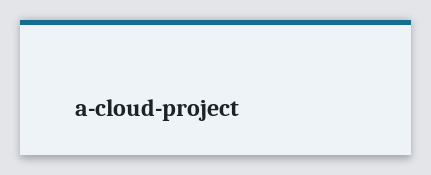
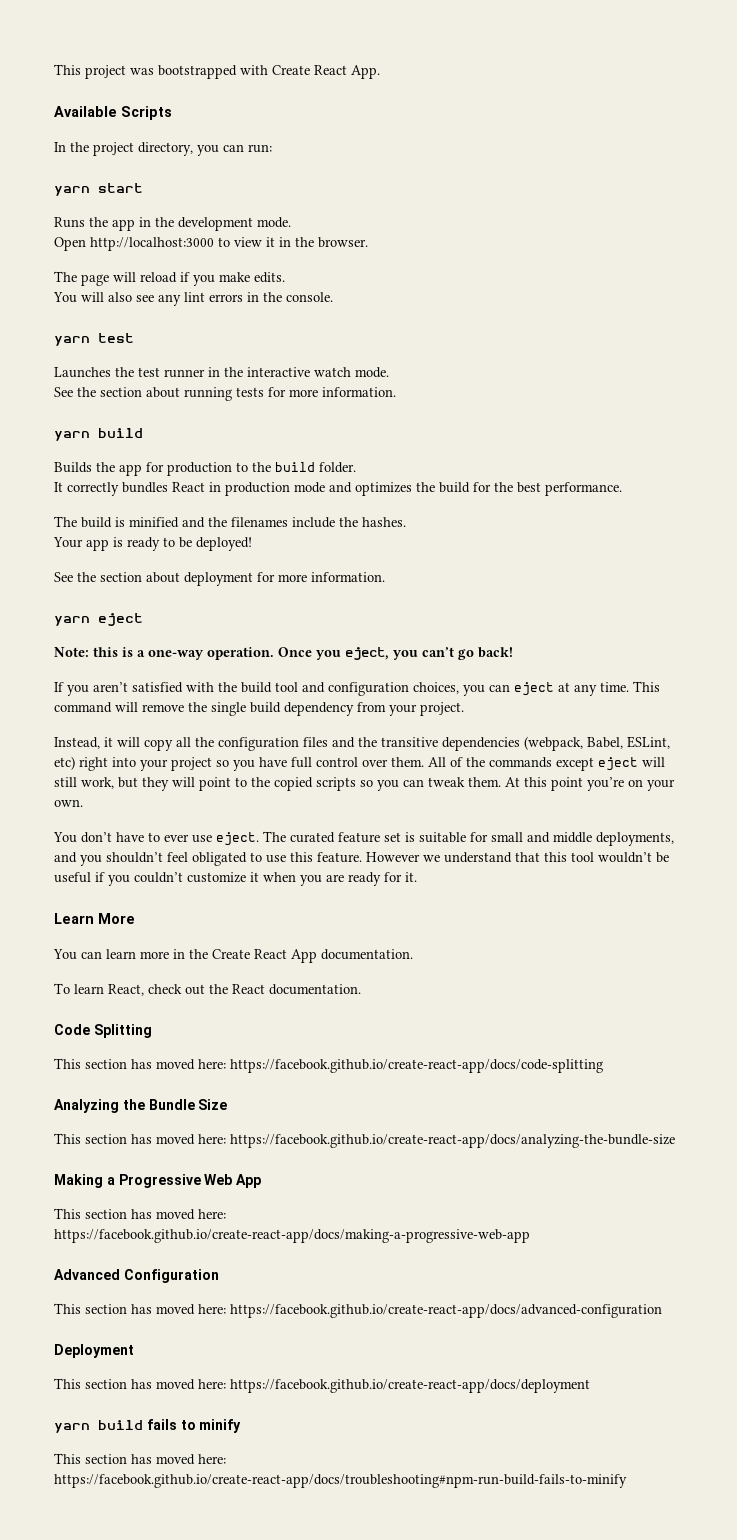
- a-cloud-project
+ This project was bootstrapped with Create React App.
+ Available Scripts
+ In the project directory, you can run:
+ yarn start
+ Runs the app in the development mode.
+ Open http://localhost:3000 to view it in the browser.
+ The page will reload if you make edits.
+ You will also see any lint errors in the console.
+ yarn test
+ Launches the test runner in the interactive watch mode.
+ See the section about running tests for more information.
+ yarn build
+ Builds the app for production to the build folder.
+ It correctly bundles React in production mode and optimizes the build for the best performance.
+ The build is minified and the filenames include the hashes.
+ Your app is ready to be deployed!
+ See the section about deployment for more information.
+ yarn eject
+ Note: this is a one-way operation. Once you eject, you can’t go back!
+ If you aren’t satisfied with the build tool and configuration choices, you can eject at any time. This command will remove the single build dependency from your project.
+ Instead, it will copy all the configuration files and the transitive dependencies (webpack, Babel, ESLint, etc) right into your project so you have full control over them. All of the commands except eject will still work, but they will point to the copied scripts so you can tweak them. At this point you’re on your own.
+ You don’t have to ever use eject. The curated feature set is suitable for small and middle deployments, and you shouldn’t feel obligated to use this feature. However we understand that this tool wouldn’t be useful if you couldn’t customize it when you are ready for it.
+ Learn More
+ You can learn more in the Create React App documentation.
+ To learn React, check out the React documentation.
+ Code Splitting
+ This section has moved here: https://facebook.github.io/create-react-app/docs/code-splitting
+ Analyzing the Bundle Size
+ This section has moved here: https://facebook.github.io/create-react-app/docs/analyzing-the-bundle-size
+ Making a Progressive Web App
+ This section has moved here: https://facebook.github.io/create-react-app/docs/making-a-progressive-web-app
+ Advanced Configuration
+ This section has moved here: https://facebook.github.io/create-react-app/docs/advanced-configuration
+ Deployment
+ This section has moved here: https://facebook.github.io/create-react-app/docs/deployment
+ yarn build fails to minify
+ This section has moved here: https://facebook.github.io/create-react-app/docs/troubleshooting#npm-run-build-fails-to-minify

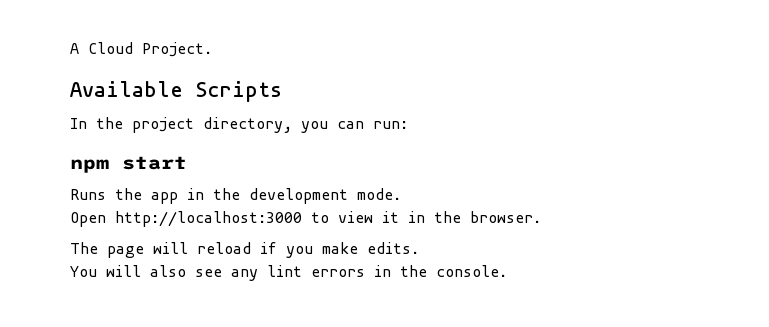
- This project was bootstrapped with Create React App.
+ A Cloud Project.
- yarn start
+ npm start
- yarn test
- Launches the test runner in the interactive watch mode.
- See the section about running tests for more information.
- yarn build
- Builds the app for production to the build folder.
- It correctly bundles React in production mode and optimizes the build for the best performance.
- The build is minified and the filenames include the hashes.
- Your app is ready to be deployed!
- See the section about deployment for more information.
- yarn eject
- Note: this is a one-way operation. Once you eject, you can’t go back!
- If you aren’t satisfied with the build tool and configuration choices, you can eject at any time. This command will remove the single build dependency from your project.
- Instead, it will copy all the configuration files and the transitive dependencies (webpack, Babel, ESLint, etc) right into your project so you have full control over them. All of the commands except eject will still work, but they will point to the copied scripts so you can tweak them. At this point you’re on your own.
- You don’t have to ever use eject. The curated feature set is suitable for small and middle deployments, and you shouldn’t feel obligated to use this feature. However we understand that this tool wouldn’t be useful if you couldn’t customize it when you are ready for it.
- Learn More
- You can learn more in the Create React App documentation.
- To learn React, check out the React documentation.
- Code Splitting
- This section has moved here: https://facebook.github.io/create-react-app/docs/code-splitting
- Analyzing the Bundle Size
- This section has moved here: https://facebook.github.io/create-react-app/docs/analyzing-the-bundle-size
- Making a Progressive Web App
- This section has moved here: https://facebook.github.io/create-react-app/docs/making-a-progressive-web-app
- Advanced Configuration
- This section has moved here: https://facebook.github.io/create-react-app/docs/advanced-configuration
- Deployment
- This section has moved here: https://facebook.github.io/create-react-app/docs/deployment
- yarn build fails to minify
- This section has moved here: https://facebook.github.io/create-react-app/docs/troubleshooting#npm-run-build-fails-to-minify

